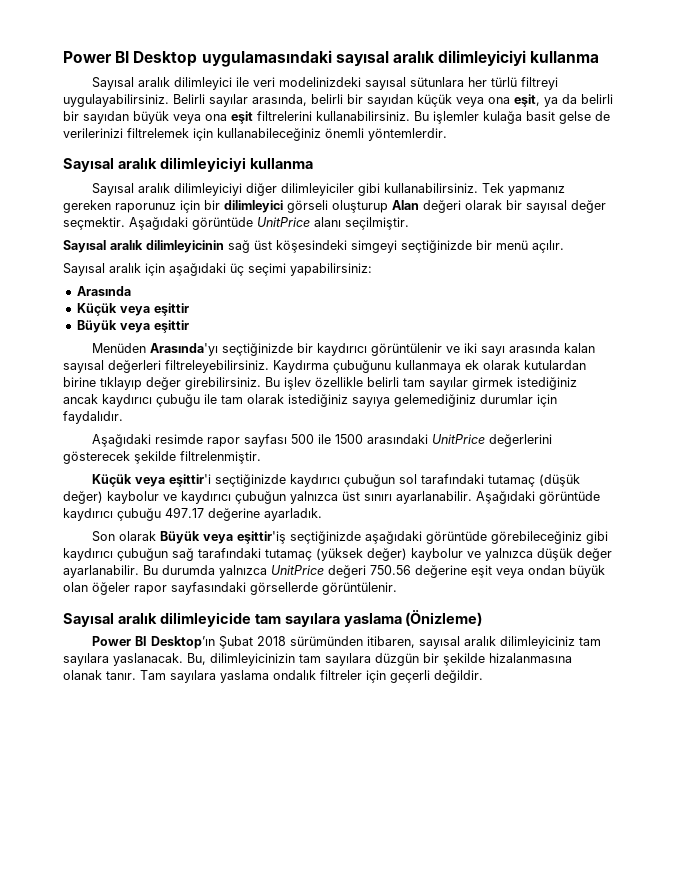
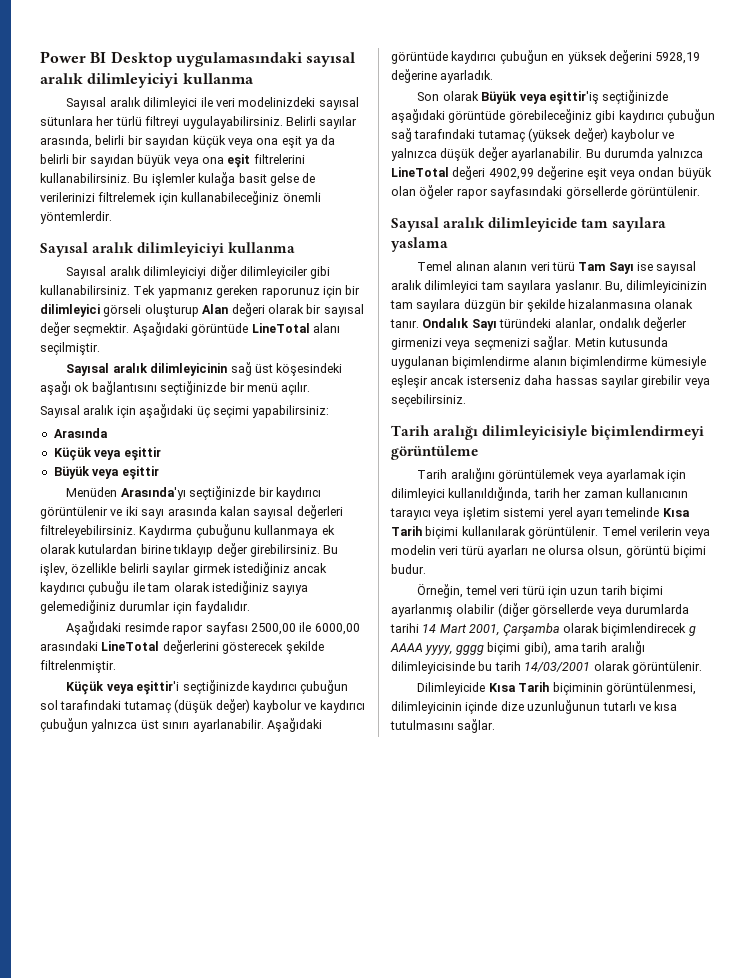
- Belirli sayılar arasında, belirli bir sayıdan küçük veya ona eşit, ya da belirli bir sayıdan büyük veya ona eşit filtrelerini kullanabilirsiniz.
+ Belirli sayılar arasında, belirli bir sayıdan küçük veya ona eşit ya da belirli bir sayıdan büyük veya ona eşit filtrelerini kullanabilirsiniz.
- Aşağıdaki görüntüde UnitPrice alanı seçilmiştir.
+ Aşağıdaki görüntüde LineTotal alanı seçilmiştir.
- Sayısal aralık dilimleyicinin sağ üst köşesindeki simgeyi seçtiğinizde bir menü açılır.
+ Sayısal aralık dilimleyicinin sağ üst köşesindeki aşağı ok bağlantısını seçtiğinizde bir menü açılır.
- Bu işlev özellikle belirli tam sayılar girmek istediğiniz ancak kaydırıcı çubuğu ile tam olarak istediğiniz sayıya gelemediğiniz durumlar için faydalıdır.
+ Bu işlev, özellikle belirli sayılar girmek istediğiniz ancak kaydırıcı çubuğu ile tam olarak istediğiniz sayıya gelemediğiniz durumlar için faydalıdır.
- Aşağıdaki resimde rapor sayfası 500 ile 1500 arasındaki UnitPrice değerlerini gösterecek şekilde filtrelenmiştir.
+ Aşağıdaki resimde rapor sayfası 2500,00 ile 6000,00 arasındaki LineTotal değerlerini gösterecek şekilde filtrelenmiştir.
- Aşağıdaki görüntüde kaydırıcı çubuğu 497.17 değerine ayarladık.
+ Aşağıdaki görüntüde kaydırıcı çubuğun en yüksek değerini 5928,19 değerine ayarladık.
- Bu durumda yalnızca UnitPrice değeri 750.56 değerine eşit veya ondan büyük olan öğeler rapor sayfasındaki görsellerde görüntülenir.
+ Bu durumda yalnızca LineTotal değeri 4902,99 değerine eşit veya ondan büyük olan öğeler rapor sayfasındaki görsellerde görüntülenir.
- Sayısal aralık dilimleyicide tam sayılara yaslama (Önizleme)
- Power BI Desktop’ın Şubat 2018 sürümünden itibaren, sayısal aralık dilimleyiciniz tam sayılara yaslanacak.
+ Sayısal aralık dilimleyicide tam sayılara yaslama
+ Temel alınan alanın veri türü Tam Sayı ise sayısal aralık dilimleyici tam sayılara yaslanır.
- Tam sayılara yaslama ondalık filtreler için geçerli değildir.
+ Ondalık Sayı türündeki alanlar, ondalık değerler girmenizi veya seçmenizi sağlar. Metin kutusunda uygulanan biçimlendirme alanın biçimlendirme kümesiyle eşleşir ancak isterseniz daha hassas sayılar girebilir veya seçebilirsiniz.
+ Tarih aralığı dilimleyicisiyle biçimlendirmeyi görüntüleme
+ Tarih aralığını görüntülemek veya ayarlamak için dilimleyici kullanıldığında, tarih her zaman kullanıcının tarayıcı veya işletim sistemi yerel ayarı temelinde Kısa Tarih biçimi kullanılarak görüntülenir. Temel verilerin veya modelin veri türü ayarları ne olursa olsun, görüntü biçimi budur.
+ Örneğin, temel veri türü için uzun tarih biçimi ayarlanmış olabilir (diğer görsellerde veya durumlarda tarihi 14 Mart 2001, Çarşamba olarak biçimlendirecek g AAAA yyyy, gggg biçimi gibi), ama tarih aralığı dilimleyicisinde bu tarih 14/03/2001 olarak görüntülenir.
+ Dilimleyicide Kısa Tarih biçiminin görüntülenmesi, dilimleyicinin içinde dize uzunluğunun tutarlı ve kısa tutulmasını sağlar.

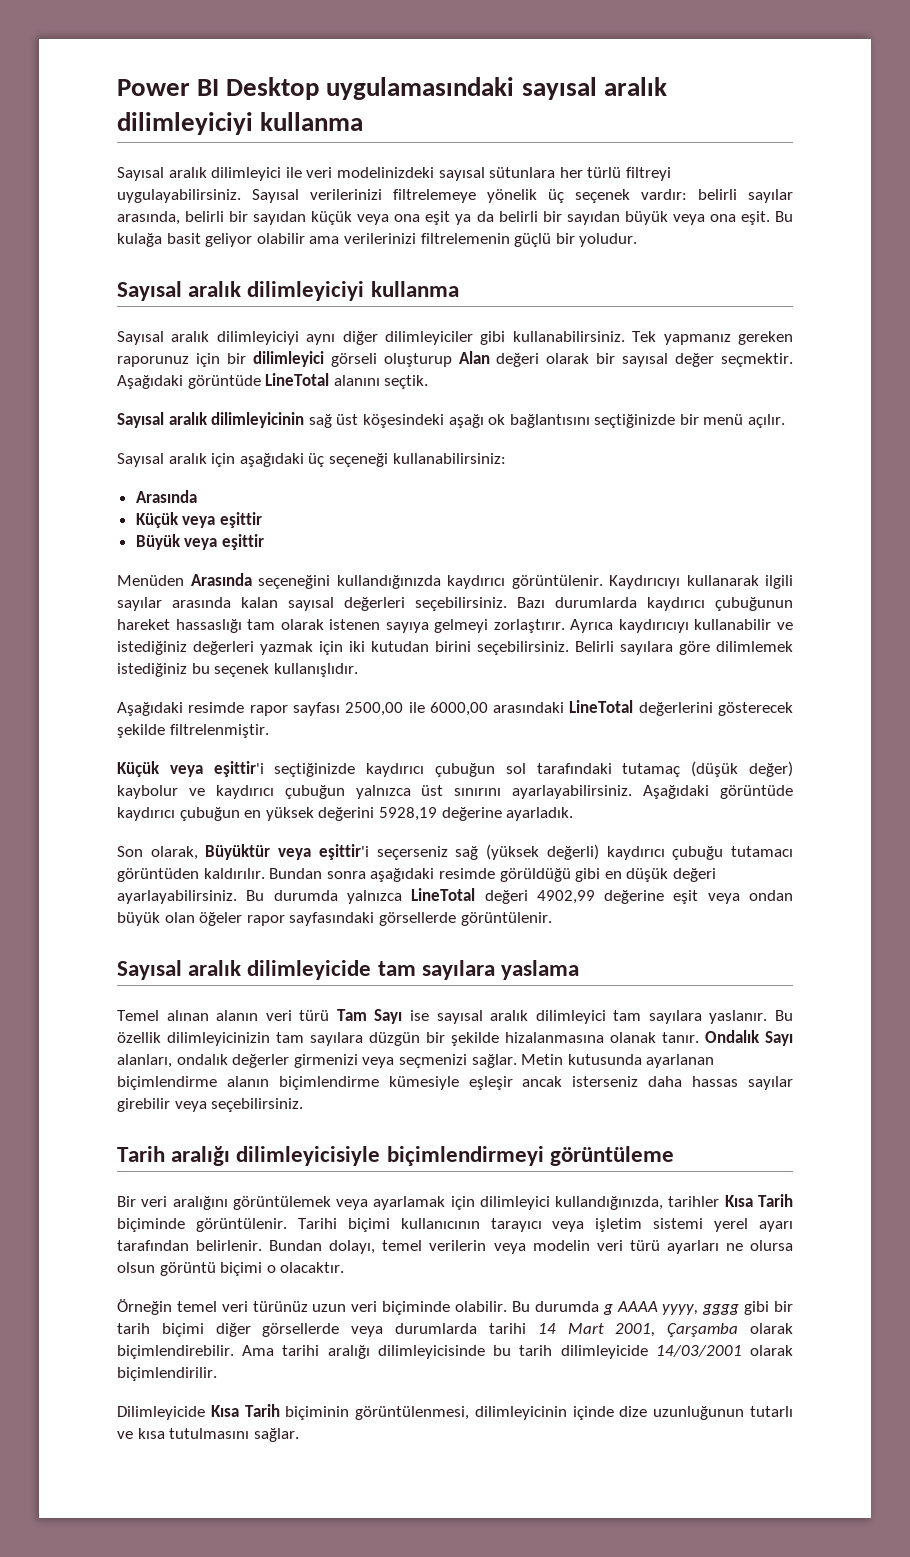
- Belirli sayılar arasında, belirli bir sayıdan küçük veya ona eşit ya da belirli bir sayıdan büyük veya ona eşit filtrelerini kullanabilirsiniz. Bu işlemler kulağa basit gelse de verilerinizi filtrelemek için kullanabileceğiniz önemli yöntemlerdir.
+ Sayısal verilerinizi filtrelemeye yönelik üç seçenek vardır: belirli sayılar arasında, belirli bir sayıdan küçük veya ona eşit ya da belirli bir sayıdan büyük veya ona eşit. Bu kulağa basit geliyor olabilir ama verilerinizi filtrelemenin güçlü bir yoludur.
- Sayısal aralık dilimleyiciyi diğer dilimleyiciler gibi kullanabilirsiniz.
+ Sayısal aralık dilimleyiciyi aynı diğer dilimleyiciler gibi kullanabilirsiniz.
- Aşağıdaki görüntüde LineTotal alanı seçilmiştir.
+ Aşağıdaki görüntüde LineTotal alanını seçtik.
- Sayısal aralık için aşağıdaki üç seçimi yapabilirsiniz:
+ Sayısal aralık için aşağıdaki üç seçeneği kullanabilirsiniz:
- Menüden Arasında'yı seçtiğinizde bir kaydırıcı görüntülenir ve iki sayı arasında kalan sayısal değerleri filtreleyebilirsiniz. Kaydırma çubuğunu kullanmaya ek olarak kutulardan birine tıklayıp değer girebilirsiniz. Bu işlev, özellikle belirli sayılar girmek istediğiniz ancak kaydırıcı çubuğu ile tam olarak istediğiniz sayıya gelemediğiniz durumlar için faydalıdır.
+ Menüden Arasında seçeneğini kullandığınızda kaydırıcı görüntülenir. Kaydırıcıyı kullanarak ilgili sayılar arasında kalan sayısal değerleri seçebilirsiniz. Bazı durumlarda kaydırıcı çubuğunun hareket hassaslığı tam olarak istenen sayıya gelmeyi zorlaştırır. Ayrıca kaydırıcıyı kullanabilir ve istediğiniz değerleri yazmak için iki kutudan birini seçebilirsiniz. Belirli sayılara göre dilimlemek istediğiniz bu seçenek kullanışlıdır.
- Küçük veya eşittir'i seçtiğinizde kaydırıcı çubuğun sol tarafındaki tutamaç (düşük değer) kaybolur ve kaydırıcı çubuğun yalnızca üst sınırı ayarlanabilir.
+ Küçük veya eşittir'i seçtiğinizde kaydırıcı çubuğun sol tarafındaki tutamaç (düşük değer) kaybolur ve kaydırıcı çubuğun yalnızca üst sınırını ayarlayabilirsiniz.
- Son olarak Büyük veya eşittir'iş seçtiğinizde aşağıdaki görüntüde görebileceğiniz gibi kaydırıcı çubuğun sağ tarafındaki tutamaç (yüksek değer) kaybolur ve yalnızca düşük değer ayarlanabilir.
+ Son olarak, Büyüktür veya eşittir'i seçerseniz sağ (yüksek değerli) kaydırıcı çubuğu tutamacı görüntüden kaldırılır. Bundan sonra aşağıdaki resimde görüldüğü gibi en düşük değeri ayarlayabilirsiniz.
- Bu, dilimleyicinizin tam sayılara düzgün bir şekilde hizalanmasına olanak tanır.
+ Bu özellik dilimleyicinizin tam sayılara düzgün bir şekilde hizalanmasına olanak tanır.
- Ondalık Sayı türündeki alanlar, ondalık değerler girmenizi veya seçmenizi sağlar.
+ Ondalık Sayı alanları, ondalık değerler girmenizi veya seçmenizi sağlar.
- Metin kutusunda uygulanan biçimlendirme alanın biçimlendirme kümesiyle eşleşir ancak isterseniz daha hassas sayılar girebilir veya seçebilirsiniz.
+ Metin kutusunda ayarlanan biçimlendirme alanın biçimlendirme kümesiyle eşleşir ancak isterseniz daha hassas sayılar girebilir veya seçebilirsiniz.
- Tarih aralığını görüntülemek veya ayarlamak için dilimleyici kullanıldığında, tarih her zaman kullanıcının tarayıcı veya işletim sistemi yerel ayarı temelinde Kısa Tarih biçimi kullanılarak görüntülenir. Temel verilerin veya modelin veri türü ayarları ne olursa olsun, görüntü biçimi budur.
- Örneğin, temel veri türü için uzun tarih biçimi ayarlanmış olabilir (diğer görsellerde veya durumlarda tarihi 14 Mart 2001, Çarşamba olarak biçimlendirecek g AAAA yyyy, gggg biçimi gibi), ama tarih aralığı dilimleyicisinde bu tarih 14/03/2001 olarak görüntülenir.
+ Bir veri aralığını görüntülemek veya ayarlamak için dilimleyici kullandığınızda, tarihler Kısa Tarih biçiminde görüntülenir. Tarihi biçimi kullanıcının tarayıcı veya işletim sistemi yerel ayarı tarafından belirlenir. Bundan dolayı, temel verilerin veya modelin veri türü ayarları ne olursa olsun görüntü biçimi o olacaktır.
+ Örneğin temel veri türünüz uzun veri biçiminde olabilir. Bu durumda g AAAA yyyy, gggg gibi bir tarih biçimi diğer görsellerde veya durumlarda tarihi 14 Mart 2001, Çarşamba olarak biçimlendirebilir. Ama tarihi aralığı dilimleyicisinde bu tarih dilimleyicide 14/03/2001 olarak biçimlendirilir.

